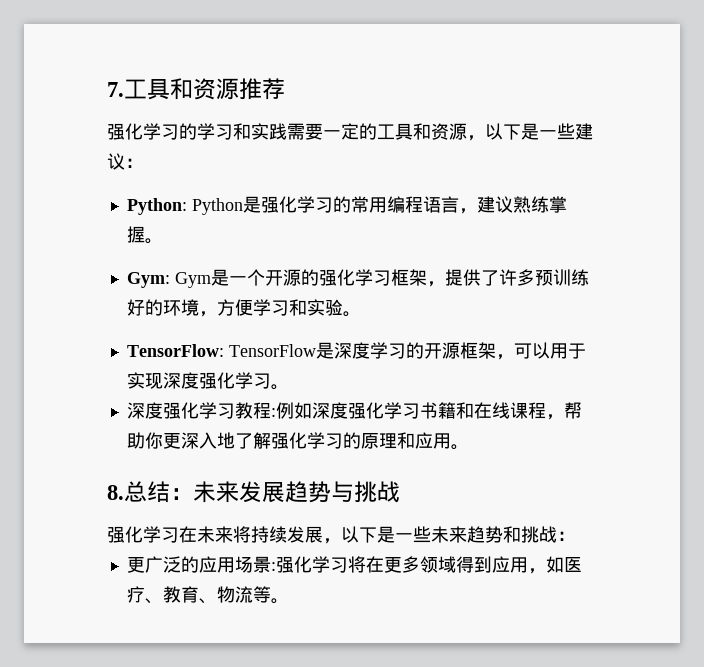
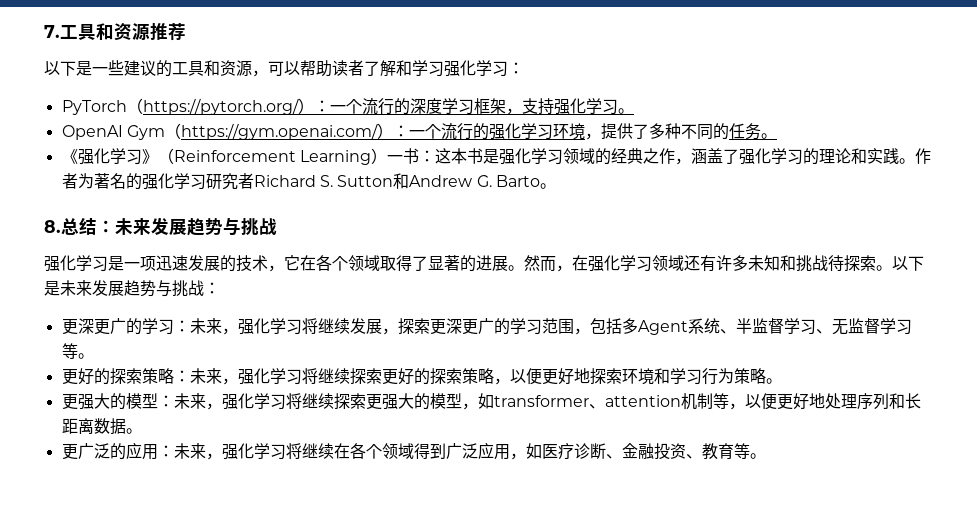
- 强化学习的学习和实践需要一定的工具和资源，以下是一些建议：
- Python: Python是强化学习的常用编程语言，建议熟练掌握。
- Gym: Gym是一个开源的强化学习框架，提供了许多预训练好的环境，方便学习和实验。
- TensorFlow: TensorFlow是深度学习的开源框架，可以用于实现深度强化学习。
- 深度强化学习教程:例如深度强化学习书籍和在线课程，帮助你更深入地了解强化学习的原理和应用。
+ 以下是一些建议的工具和资源，可以帮助读者了解和学习强化学习：
+ PyTorch（https://pytorch.org/）：一个流行的深度学习框架，支持强化学习。
+ OpenAI Gym（https://gym.openai.com/）：一个流行的强化学习环境，提供了多种不同的任务。
+ 《强化学习》（Reinforcement Learning）一书：这本书是强化学习领域的经典之作，涵盖了强化学习的理论和实践。作者为著名的强化学习研究者Richard S. Sutton和Andrew G. Barto。
- 强化学习在未来将持续发展，以下是一些未来趋势和挑战：
+ 强化学习是一项迅速发展的技术，它在各个领域取得了显著的进展。然而，在强化学习领域还有许多未知和挑战待探索。以下是未来发展趋势与挑战：
+ 更深更广的学习：未来，强化学习将继续发展，探索更深更广的学习范围，包括多Agent系统、半监督学习、无监督学习等。
+ 更好的探索策略：未来，强化学习将继续探索更好的探索策略，以便更好地探索环境和学习行为策略。
+ 更强大的模型：未来，强化学习将继续探索更强大的模型，如transformer、attention机制等，以便更好地处理序列和长距离数据。
- 更广泛的应用场景:强化学习将在更多领域得到应用，如医疗、教育、物流等。
+ 更广泛的应用：未来，强化学习将继续在各个领域得到广泛应用，如医疗诊断、金融投资、教育等。

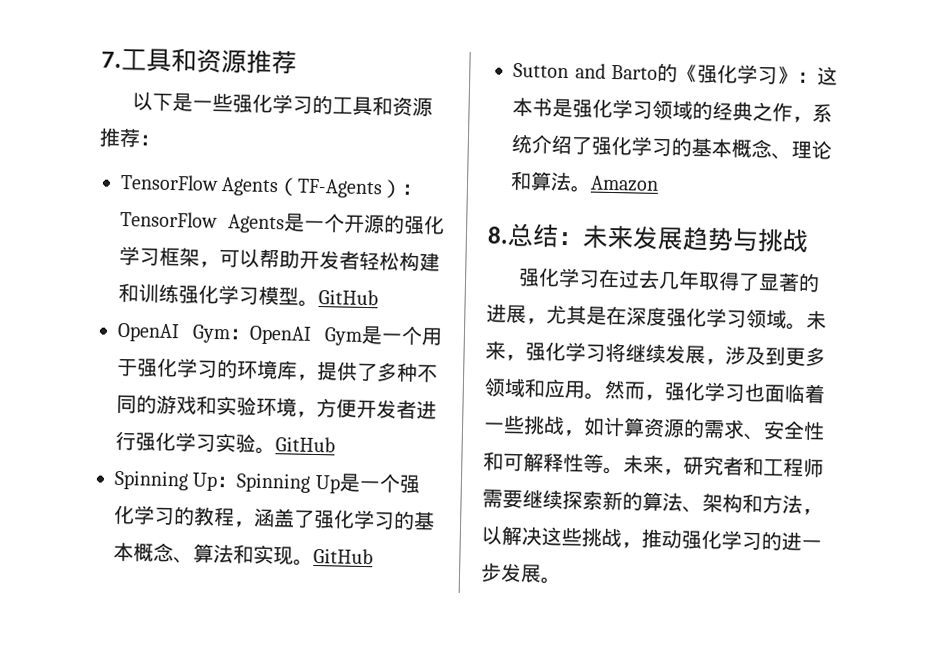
- 以下是一些建议的工具和资源，可以帮助读者了解和学习强化学习：
- PyTorch（https://pytorch.org/）：一个流行的深度学习框架，支持强化学习。
- OpenAI Gym（https://gym.openai.com/）：一个流行的强化学习环境，提供了多种不同的任务。
- 《强化学习》（Reinforcement Learning）一书：这本书是强化学习领域的经典之作，涵盖了强化学习的理论和实践。作者为著名的强化学习研究者Richard S. Sutton和Andrew G. Barto。
+ 以下是一些强化学习的工具和资源推荐：
+ TensorFlow Agents（TF-Agents）：TensorFlow Agents是一个开源的强化学习框架，可以帮助开发者轻松构建和训练强化学习模型。GitHub
+ OpenAI Gym：OpenAI Gym是一个用于强化学习的环境库，提供了多种不同的游戏和实验环境，方便开发者进行强化学习实验。GitHub
+ Spinning Up：Spinning Up是一个强化学习的教程，涵盖了强化学习的基本概念、算法和实现。GitHub
+ Sutton and Barto的《强化学习》：这本书是强化学习领域的经典之作，系统介绍了强化学习的基本概念、理论和算法。Amazon
- 强化学习是一项迅速发展的技术，它在各个领域取得了显著的进展。然而，在强化学习领域还有许多未知和挑战待探索。以下是未来发展趋势与挑战：
- 更深更广的学习：未来，强化学习将继续发展，探索更深更广的学习范围，包括多Agent系统、半监督学习、无监督学习等。
- 更好的探索策略：未来，强化学习将继续探索更好的探索策略，以便更好地探索环境和学习行为策略。
- 更强大的模型：未来，强化学习将继续探索更强大的模型，如transformer、attention机制等，以便更好地处理序列和长距离数据。
- 更广泛的应用：未来，强化学习将继续在各个领域得到广泛应用，如医疗诊断、金融投资、教育等。
+ 强化学习在过去几年取得了显著的进展，尤其是在深度强化学习领域。未来，强化学习将继续发展，涉及到更多领域和应用。然而，强化学习也面临着一些挑战，如计算资源的需求、安全性和可解释性等。未来，研究者和工程师需要继续探索新的算法、架构和方法，以解决这些挑战，推动强化学习的进一步发展。

